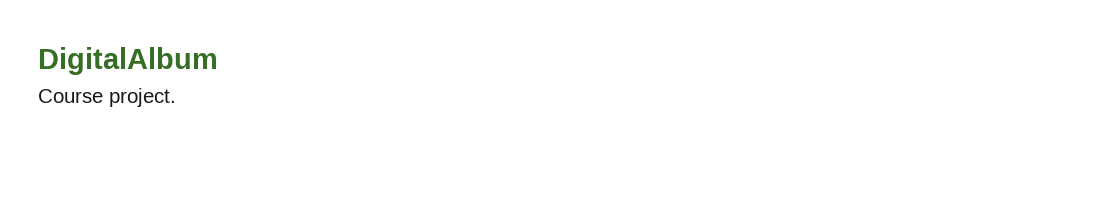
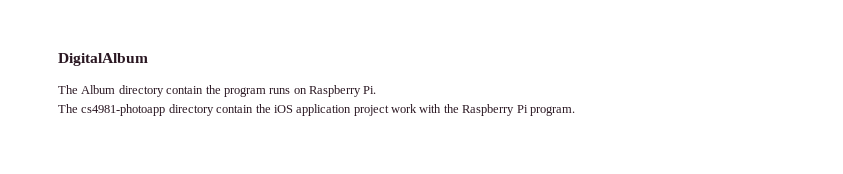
- Course project.
+ The Album directory contain the program runs on Raspberry Pi.
+ The cs4981-photoapp directory contain the iOS application project work with the Raspberry Pi program.

